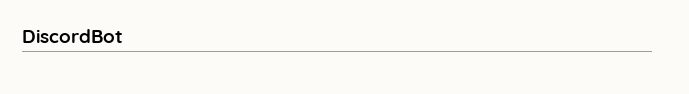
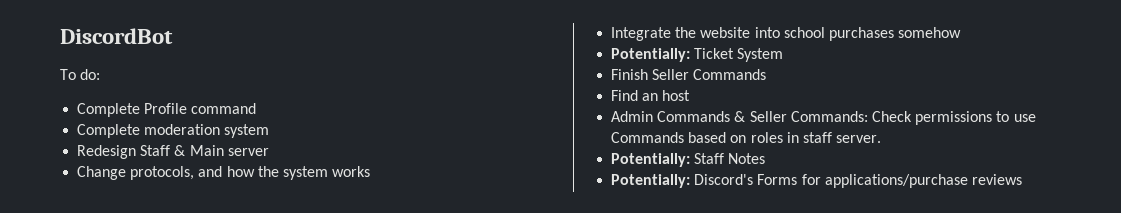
+ To do:
+ Complete Profile command
+ Complete moderation system
+ Redesign Staff & Main server
+ Change protocols, and how the system works
+ Integrate the website into school purchases somehow
+ Potentially: Ticket System
+ Finish Seller Commands
+ Find an host
+ Admin Commands & Seller Commands: Check permissions to use Commands based on roles in staff server.
+ Potentially: Staff Notes
+ Potentially: Discord's Forms for applications/purchase reviews

